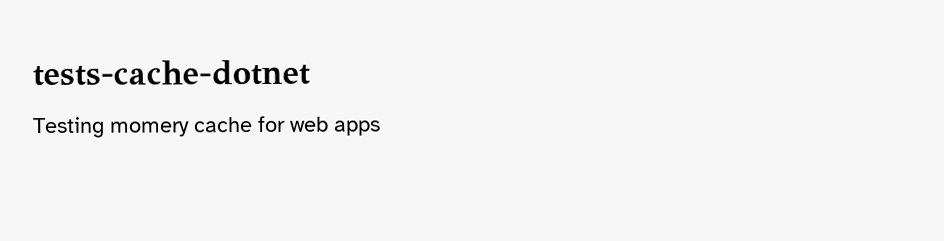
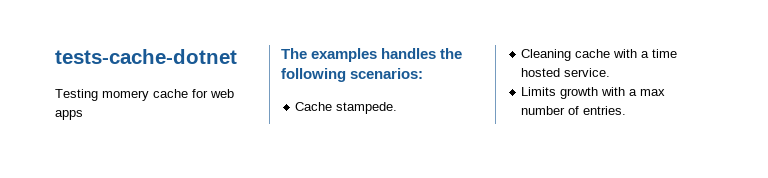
+ The examples handles the following scenarios:
+ Cache stampede.
+ Cleaning cache with a time hosted service.
+ Limits growth with a max number of entries.

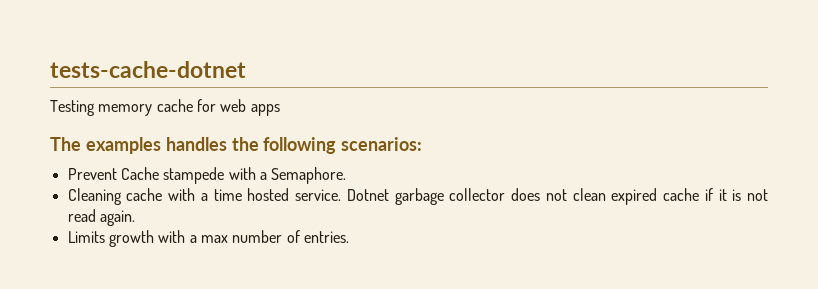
- Testing momery cache for web apps
+ Testing memory cache for web apps
- Cache stampede.
+ Prevent Cache stampede with a Semaphore.
+ Dotnet garbage collector does not clean expired cache if it is not read again.

